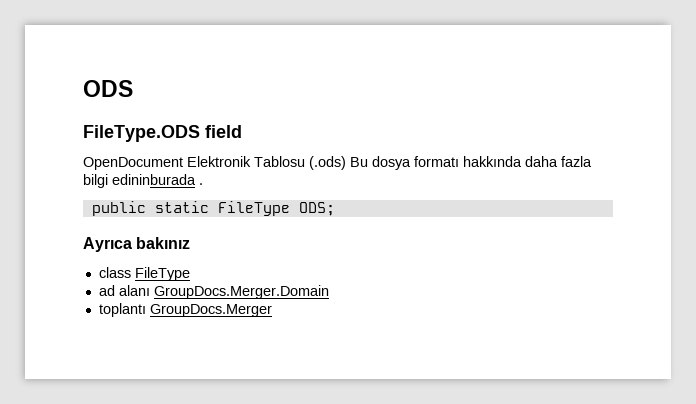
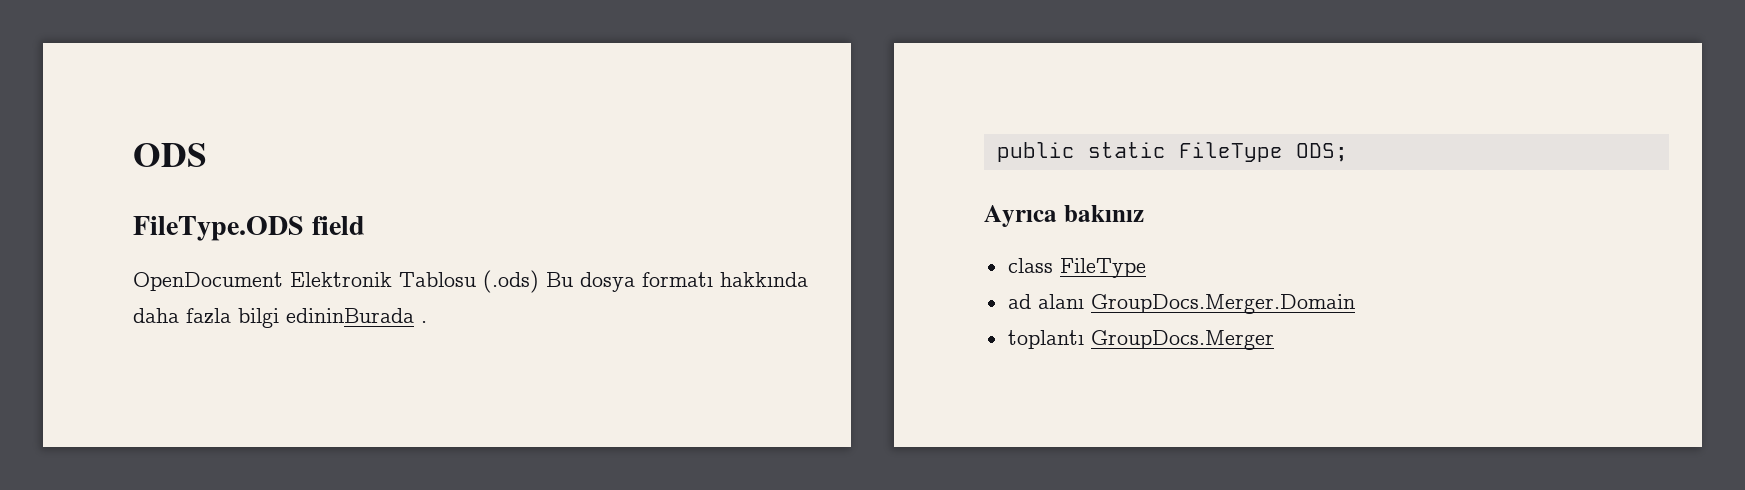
- OpenDocument Elektronik Tablosu (.ods) Bu dosya formatı hakkında daha fazla bilgi edininburada .
+ OpenDocument Elektronik Tablosu (.ods) Bu dosya formatı hakkında daha fazla bilgi edininBurada .

